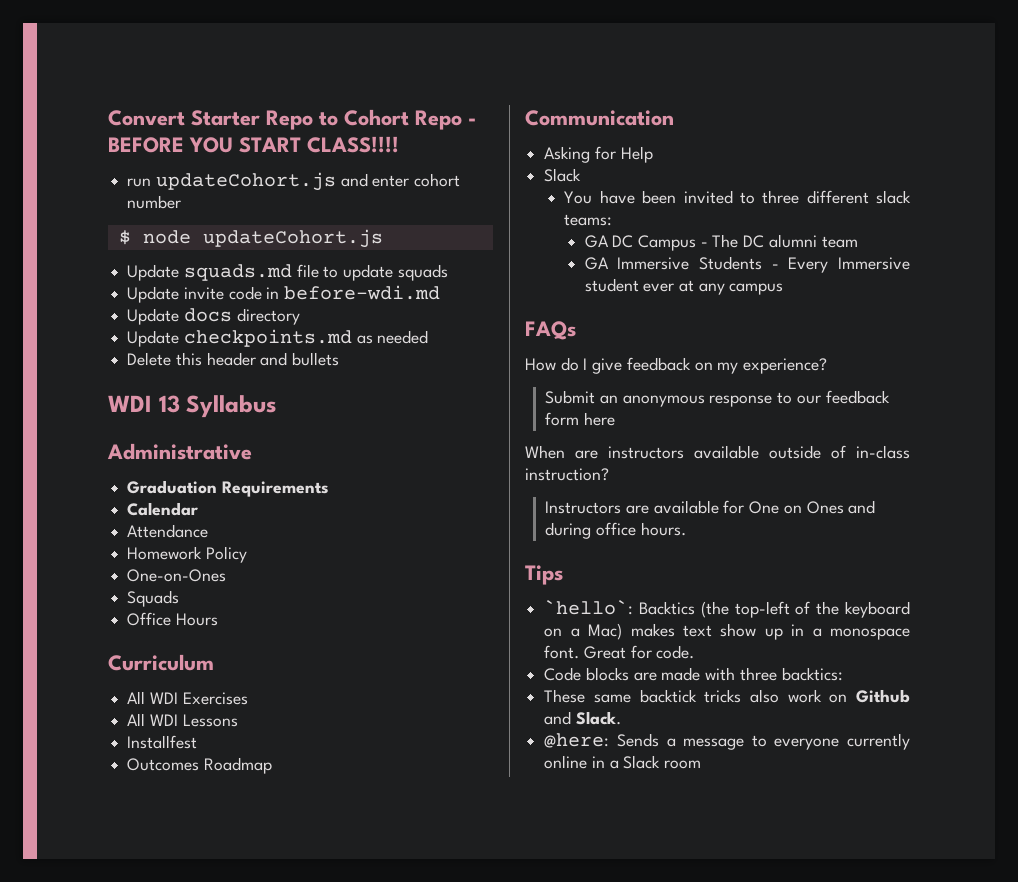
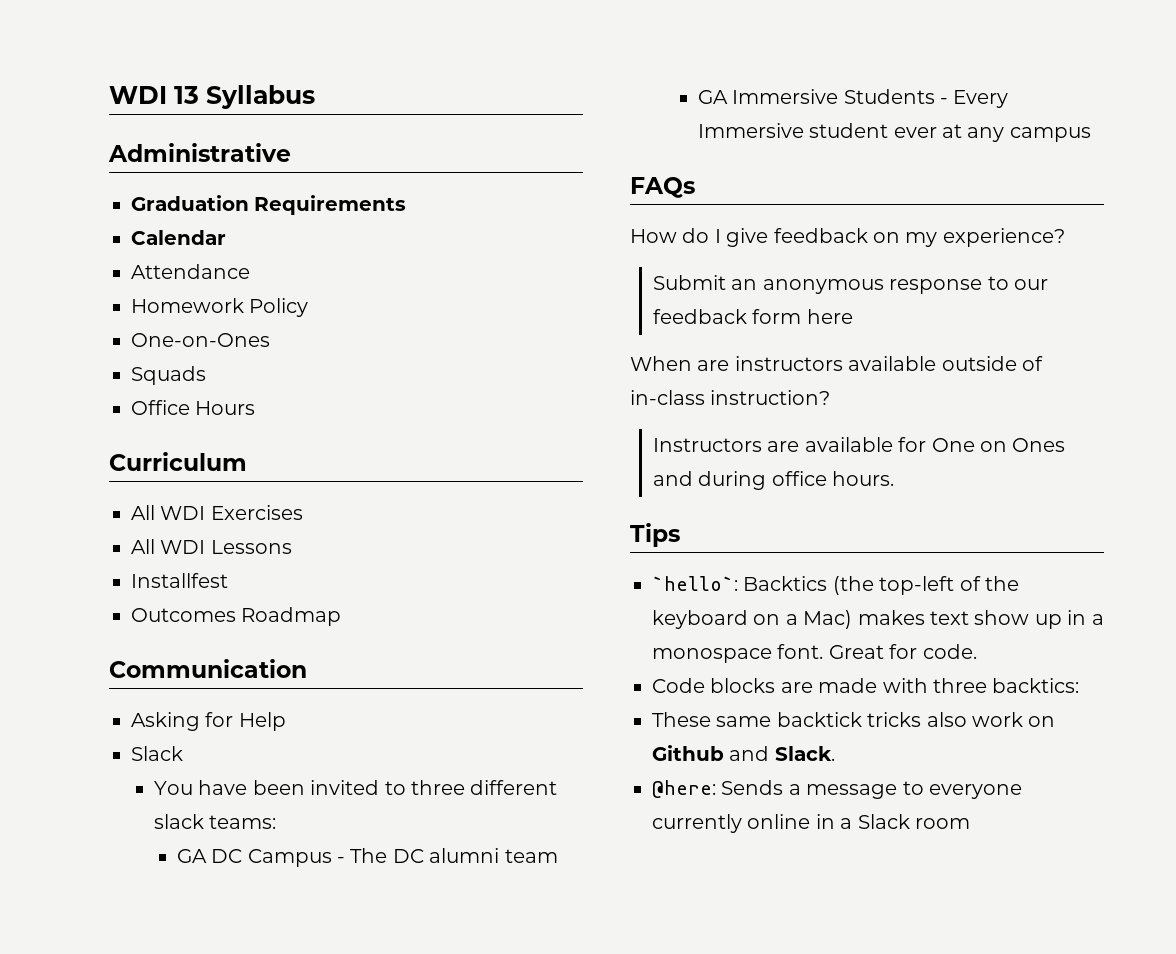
- Convert Starter Repo to Cohort Repo - BEFORE YOU START CLASS!!!!
- run updateCohort.js and enter cohort number
- $ node updateCohort.js
- Update squads.md file to update squads
- Update invite code in before-wdi.md
- Update docs directory
- Update checkpoints.md as needed
- Delete this header and bullets

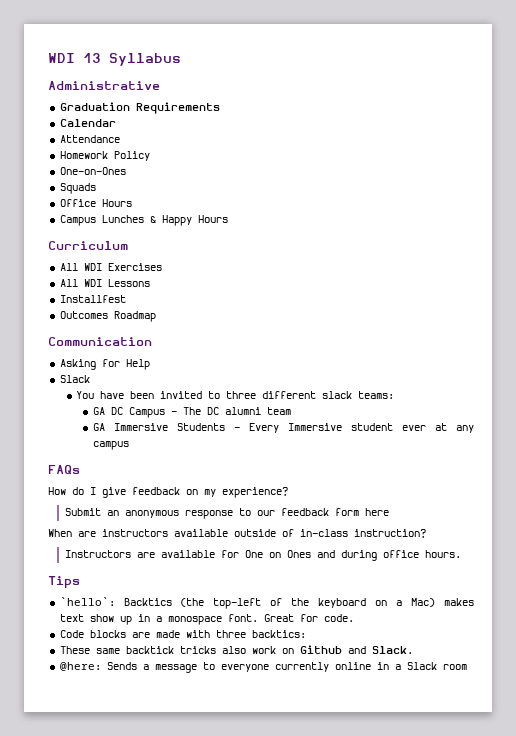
+ Campus Lunches & Happy Hours

